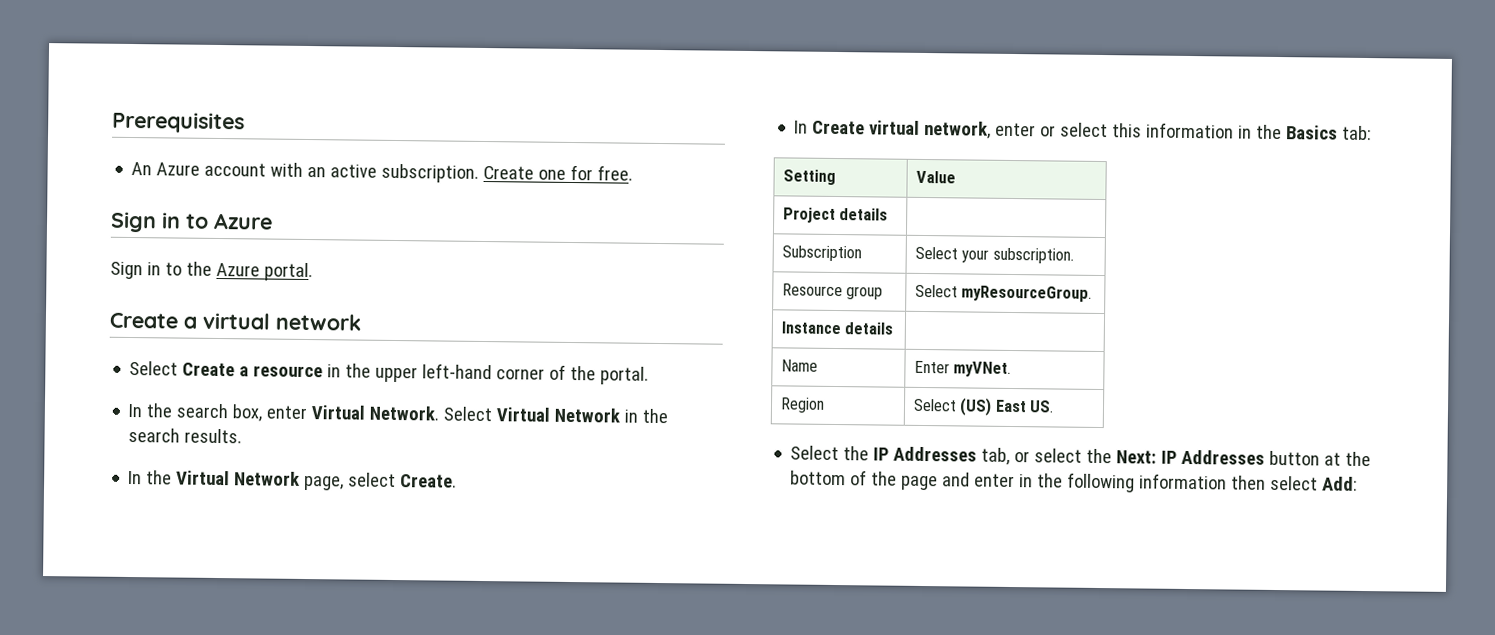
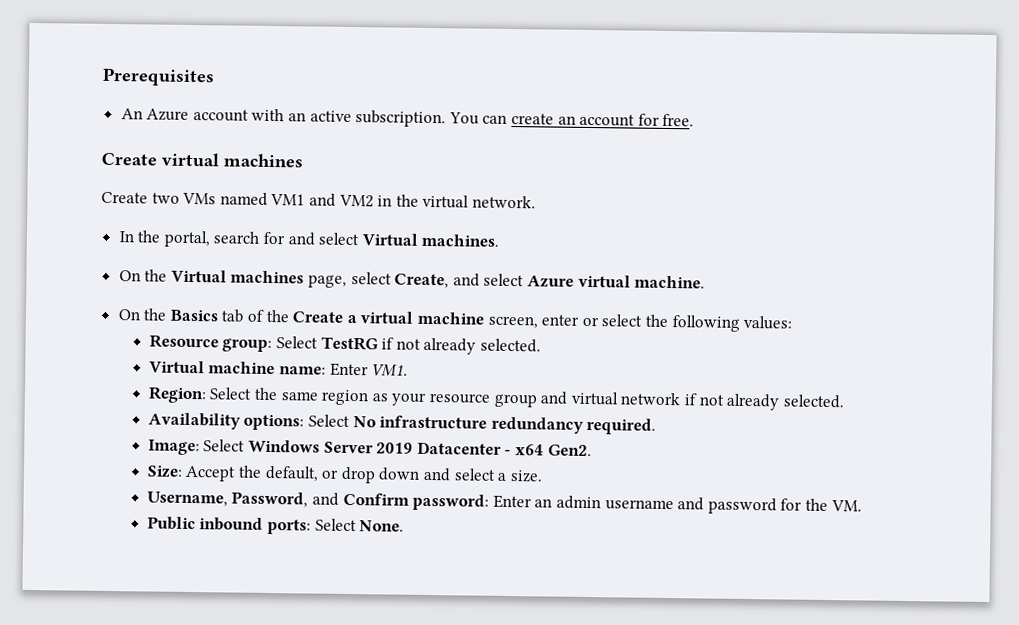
- Create one for free.
- Sign in to Azure
- Sign in to the Azure portal.
- Create a virtual network
- Select Create a resource in the upper left-hand corner of the portal.
- In the search box, enter Virtual Network. Select Virtual Network in the search results.
- In the Virtual Network page, select Create.
- In Create virtual network, enter or select this information in the Basics tab:
- Setting | Value
- Project details |
- Subscription | Select your subscription.
- Resource group | Select myResourceGroup.
- Instance details |
- Name | Enter myVNet.
- Region | Select (US) East US.
- Select the IP Addresses tab, or select the Next: IP Addresses button at the bottom of the page and enter in the following information then select Add:
+ You can create an account for free.
+ Create virtual machines
+ Create two VMs named VM1 and VM2 in the virtual network.
+ In the portal, search for and select Virtual machines.
+ On the Virtual machines page, select Create, and select Azure virtual machine.
+ On the Basics tab of the Create a virtual machine screen, enter or select the following values:
+ Resource group: Select TestRG if not already selected.
+ Virtual machine name: Enter VM1.
+ Region: Select the same region as your resource group and virtual network if not already selected.
+ Availability options: Select No infrastructure redundancy required.
+ Image: Select Windows Server 2019 Datacenter - x64 Gen2.
+ Size: Accept the default, or drop down and select a size.
+ Username, Password, and Confirm password: Enter an admin username and password for the VM.
+ Public inbound ports: Select None.

